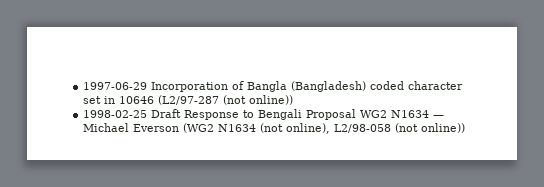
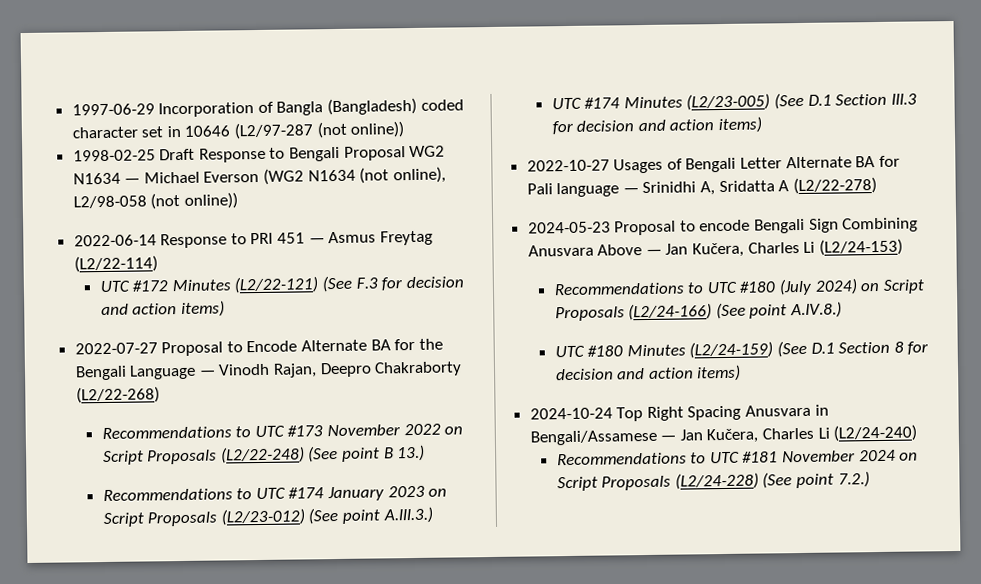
+ 2022-06-14 Response to PRI 451 — Asmus Freytag (L2/22-114)
+ UTC #172 Minutes (L2/22-121) (See F.3 for decision and action items)
+ 2022-07-27 Proposal to Encode Alternate BA for the Bengali Language — Vinodh Rajan, Deepro Chakraborty (L2/22-268)
+ Recommendations to UTC #173 November 2022 on Script Proposals (L2/22-248) (See point B 13.)
+ Recommendations to UTC #174 January 2023 on Script Proposals (L2/23-012) (See point A.III.3.)
+ UTC #174 Minutes (L2/23-005) (See D.1 Section III.3 for decision and action items)
+ 2022-10-27 Usages of Bengali Letter Alternate BA for Pali language — Srinidhi A, Sridatta A (L2/22-278)
+ 2024-05-23 Proposal to encode Bengali Sign Combining Anusvara Above — Jan Kučera, Charles Li (L2/24-153)
+ Recommendations to UTC #180 (July 2024) on Script Proposals (L2/24-166) (See point A.IV.8.)
+ UTC #180 Minutes (L2/24-159) (See D.1 Section 8 for decision and action items)
+ 2024-10-24 Top Right Spacing Anusvara in Bengali/Assamese — Jan Kučera, Charles Li (L2/24-240)
+ Recommendations to UTC #181 November 2024 on Script Proposals (L2/24-228) (See point 7.2.)

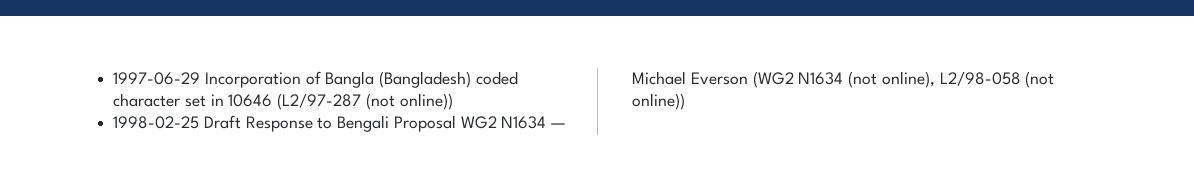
- 2022-06-14 Response to PRI 451 — Asmus Freytag (L2/22-114)
- UTC #172 Minutes (L2/22-121) (See F.3 for decision and action items)
- 2022-07-27 Proposal to Encode Alternate BA for the Bengali Language — Vinodh Rajan, Deepro Chakraborty (L2/22-268)
- Recommendations to UTC #173 November 2022 on Script Proposals (L2/22-248) (See point B 13.)
- Recommendations to UTC #174 January 2023 on Script Proposals (L2/23-012) (See point A.III.3.)
- UTC #174 Minutes (L2/23-005) (See D.1 Section III.3 for decision and action items)
- 2022-10-27 Usages of Bengali Letter Alternate BA for Pali language — Srinidhi A, Sridatta A (L2/22-278)
- 2024-05-23 Proposal to encode Bengali Sign Combining Anusvara Above — Jan Kučera, Charles Li (L2/24-153)
- Recommendations to UTC #180 (July 2024) on Script Proposals (L2/24-166) (See point A.IV.8.)
- UTC #180 Minutes (L2/24-159) (See D.1 Section 8 for decision and action items)
- 2024-10-24 Top Right Spacing Anusvara in Bengali/Assamese — Jan Kučera, Charles Li (L2/24-240)
- Recommendations to UTC #181 November 2024 on Script Proposals (L2/24-228) (See point 7.2.)

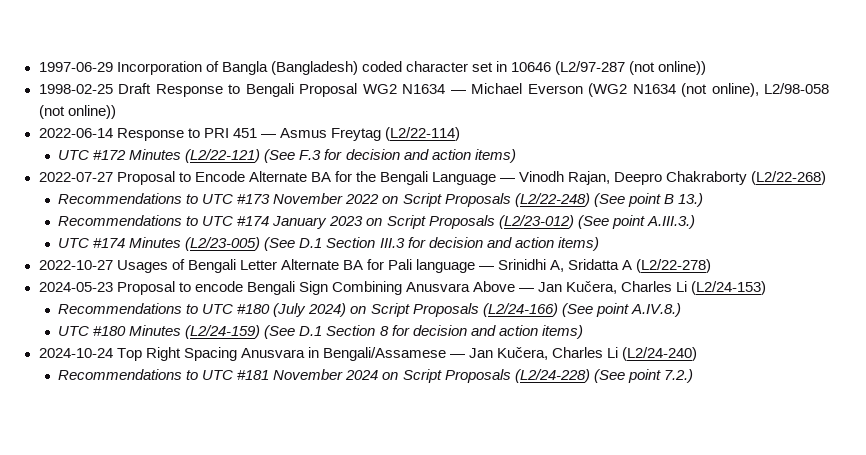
+ 2022-06-14 Response to PRI 451 — Asmus Freytag (L2/22-114)
+ UTC #172 Minutes (L2/22-121) (See F.3 for decision and action items)
+ 2022-07-27 Proposal to Encode Alternate BA for the Bengali Language — Vinodh Rajan, Deepro Chakraborty (L2/22-268)
+ Recommendations to UTC #173 November 2022 on Script Proposals (L2/22-248) (See point B 13.)
+ Recommendations to UTC #174 January 2023 on Script Proposals (L2/23-012) (See point A.III.3.)
+ UTC #174 Minutes (L2/23-005) (See D.1 Section III.3 for decision and action items)
+ 2022-10-27 Usages of Bengali Letter Alternate BA for Pali language — Srinidhi A, Sridatta A (L2/22-278)
+ 2024-05-23 Proposal to encode Bengali Sign Combining Anusvara Above — Jan Kučera, Charles Li (L2/24-153)
+ Recommendations to UTC #180 (July 2024) on Script Proposals (L2/24-166) (See point A.IV.8.)
+ UTC #180 Minutes (L2/24-159) (See D.1 Section 8 for decision and action items)
+ 2024-10-24 Top Right Spacing Anusvara in Bengali/Assamese — Jan Kučera, Charles Li (L2/24-240)
+ Recommendations to UTC #181 November 2024 on Script Proposals (L2/24-228) (See point 7.2.)

